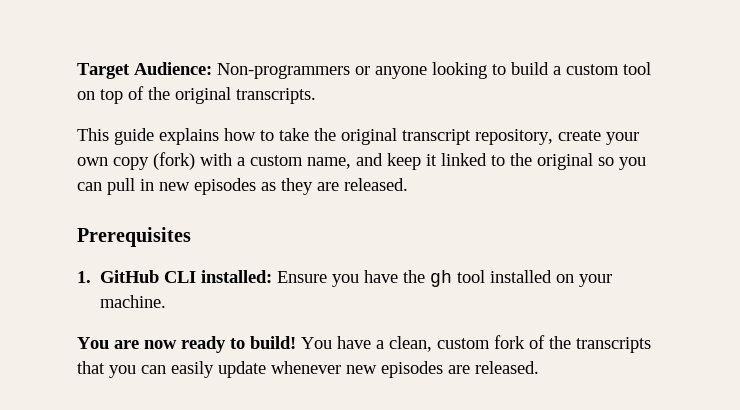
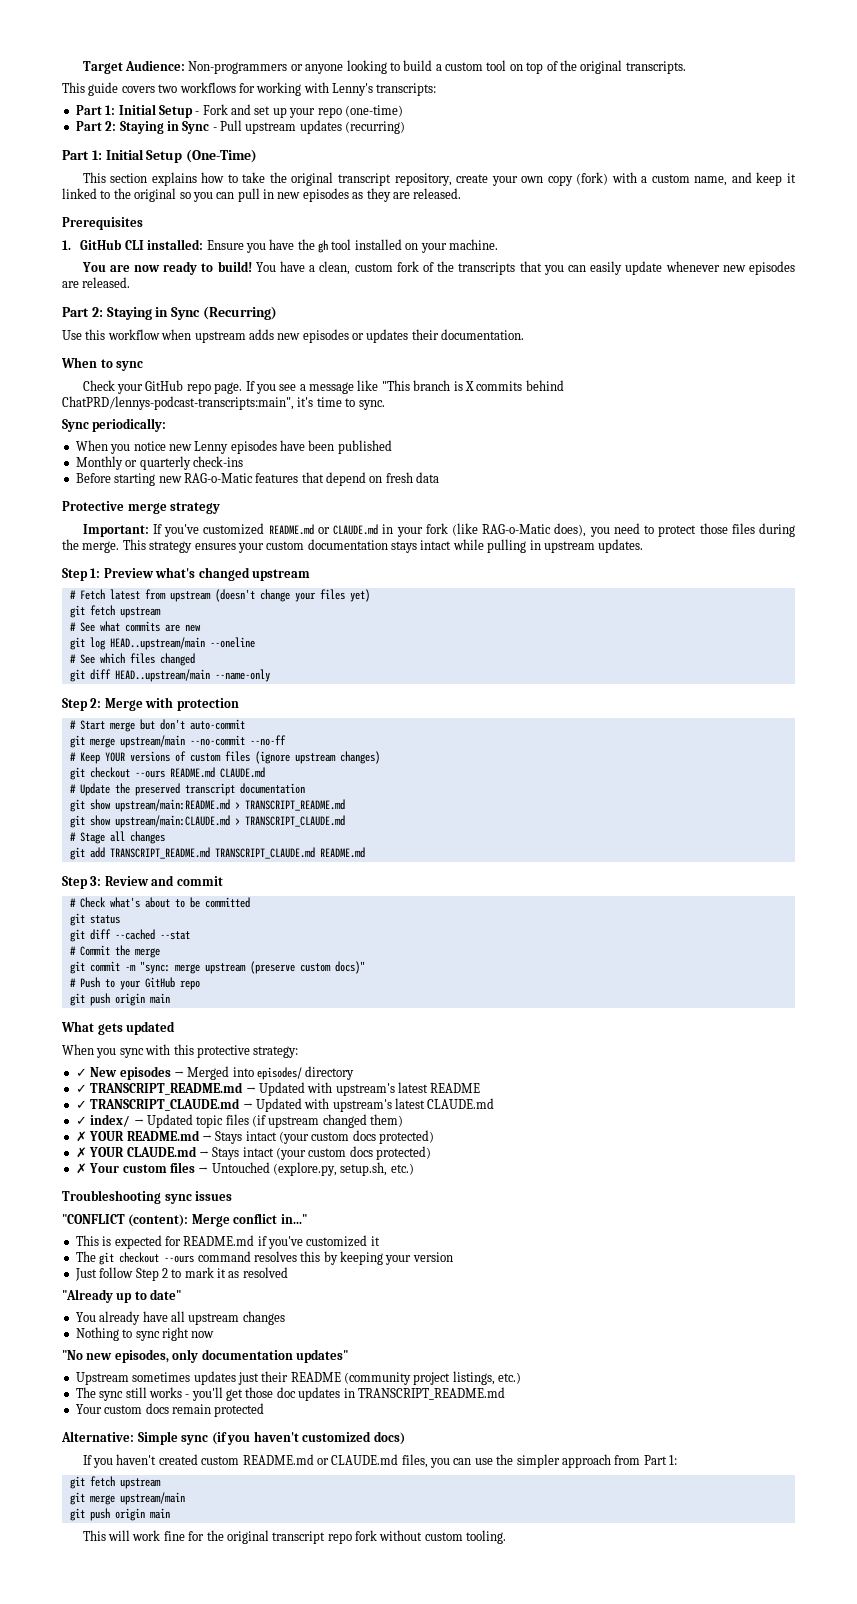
- This guide explains how to take the original transcript repository, create your own copy (fork) with a custom name, and keep it linked to the original so you can pull in new episodes as they are released.
+ This guide covers two workflows for working with Lenny's transcripts:
+ Part 1: Initial Setup - Fork and set up your repo (one-time)
+ Part 2: Staying in Sync - Pull upstream updates (recurring)
+ Part 1: Initial Setup (One-Time)
+ This section explains how to take the original transcript repository, create your own copy (fork) with a custom name, and keep it linked to the original so you can pull in new episodes as they are released.
+ Part 2: Staying in Sync (Recurring)
+ Use this workflow when upstream adds new episodes or updates their documentation.
+ When to sync
+ Check your GitHub repo page. If you see a message like "This branch is X commits behind ChatPRD/lennys-podcast-transcripts:main", it's time to sync.
+ Sync periodically:
+ When you notice new Lenny episodes have been published
+ Monthly or quarterly check-ins
+ Before starting new RAG-o-Matic features that depend on fresh data
+ Protective merge strategy
+ Important: If you've customized README.md or CLAUDE.md in your fork (like RAG-o-Matic does), you need to protect those files during the merge. This strategy ensures your custom documentation stays intact while pulling in upstream updates.
+ Step 1: Preview what's changed upstream
+ # Fetch latest from upstream (doesn't change your files yet)
+ git fetch upstream
+ # See what commits are new
+ git log HEAD..upstream/main --oneline
+ # See which files changed
+ git diff HEAD..upstream/main --name-only
+ Step 2: Merge with protection
+ # Start merge but don't auto-commit
+ git merge upstream/main --no-commit --no-ff
+ # Keep YOUR versions of custom files (ignore upstream changes)
+ git checkout --ours README.md CLAUDE.md
+ # Update the preserved transcript documentation
+ git show upstream/main:README.md > TRANSCRIPT_README.md
+ git show upstream/main:CLAUDE.md > TRANSCRIPT_CLAUDE.md
+ # Stage all changes
+ git add TRANSCRIPT_README.md TRANSCRIPT_CLAUDE.md README.md
+ Step 3: Review and commit
+ # Check what's about to be committed
+ git status
+ git diff --cached --stat
+ # Commit the merge
+ git commit -m "sync: merge upstream (preserve custom docs)"
+ # Push to your GitHub repo
+ git push origin main
+ What gets updated
+ When you sync with this protective strategy:
+ ✓ New episodes → Merged into episodes/ directory
+ ✓ TRANSCRIPT_README.md → Updated with upstream's latest README
+ ✓ TRANSCRIPT_CLAUDE.md → Updated with upstream's latest CLAUDE.md
+ ✓ index/ → Updated topic files (if upstream changed them)
+ ✗ YOUR README.md → Stays intact (your custom docs protected)
+ ✗ YOUR CLAUDE.md → Stays intact (your custom docs protected)
+ ✗ Your custom files → Untouched (explore.py, setup.sh, etc.)
+ Troubleshooting sync issues
+ "CONFLICT (content): Merge conflict in..."
+ This is expected for README.md if you've customized it
+ The git checkout --ours command resolves this by keeping your version
+ Just follow Step 2 to mark it as resolved
+ "Already up to date"
+ You already have all upstream changes
+ Nothing to sync right now
+ "No new episodes, only documentation updates"
+ Upstream sometimes updates just their README (community project listings, etc.)
+ The sync still works - you'll get those doc updates in TRANSCRIPT_README.md
+ Your custom docs remain protected
+ Alternative: Simple sync (if you haven't customized docs)
+ If you haven't created custom README.md or CLAUDE.md files, you can use the simpler approach from Part 1:
+ git fetch upstream
+ git merge upstream/main
+ git push origin main
+ This will work fine for the original transcript repo fork without custom tooling.

